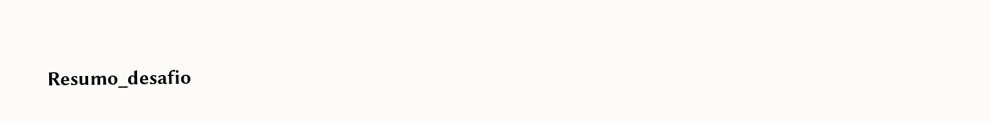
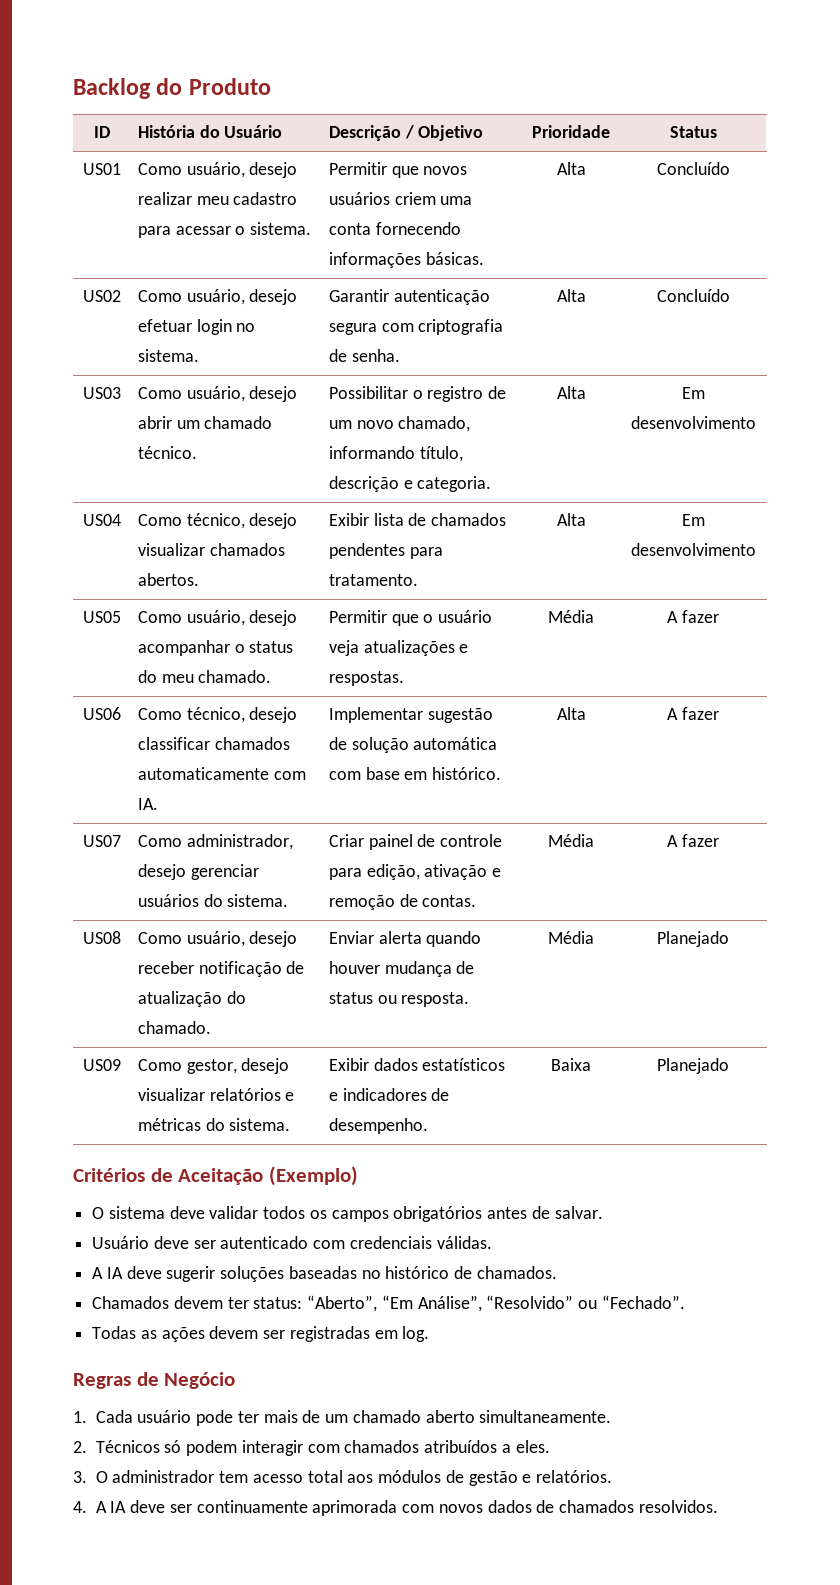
- Resumo_desafio
+ Backlog do Produto
+ ID | História do Usuário | Descrição / Objetivo | Prioridade | Status
+ US01 | Como usuário, desejo realizar meu cadastro para acessar o sistema. | Permitir que novos usuários criem uma conta fornecendo informações básicas. | Alta | Concluído
+ US02 | Como usuário, desejo efetuar login no sistema. | Garantir autenticação segura com criptografia de senha. | Alta | Concluído
+ US03 | Como usuário, desejo abrir um chamado técnico. | Possibilitar o registro de um novo chamado, informando título, descrição e categoria. | Alta | Em desenvolvimento
+ US04 | Como técnico, desejo visualizar chamados abertos. | Exibir lista de chamados pendentes para tratamento. | Alta | Em desenvolvimento
+ US05 | Como usuário, desejo acompanhar o status do meu chamado. | Permitir que o usuário veja atualizações e respostas. | Média | A fazer
+ US06 | Como técnico, desejo classificar chamados automaticamente com IA. | Implementar sugestão de solução automática com base em histórico. | Alta | A fazer
+ US07 | Como administrador, desejo gerenciar usuários do sistema. | Criar painel de controle para edição, ativação e remoção de contas. | Média | A fazer
+ US08 | Como usuário, desejo receber notificação de atualização do chamado. | Enviar alerta quando houver mudança de status ou resposta. | Média | Planejado
+ US09 | Como gestor, desejo visualizar relatórios e métricas do sistema. | Exibir dados estatísticos e indicadores de desempenho. | Baixa | Planejado
+ Critérios de Aceitação (Exemplo)
+ O sistema deve validar todos os campos obrigatórios antes de salvar.
+ Usuário deve ser autenticado com credenciais válidas.
+ A IA deve sugerir soluções baseadas no histórico de chamados.
+ Chamados devem ter status: “Aberto”, “Em Análise”, “Resolvido” ou “Fechado”.
+ Todas as ações devem ser registradas em log.
+ Regras de Negócio
+ 1. Cada usuário pode ter mais de um chamado aberto simultaneamente.
+ 2. Técnicos só podem interagir com chamados atribuídos a eles.
+ 3. O administrador tem acesso total aos módulos de gestão e relatórios.
+ 4. A IA deve ser continuamente aprimorada com novos dados de chamados resolvidos.

